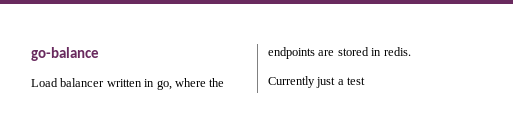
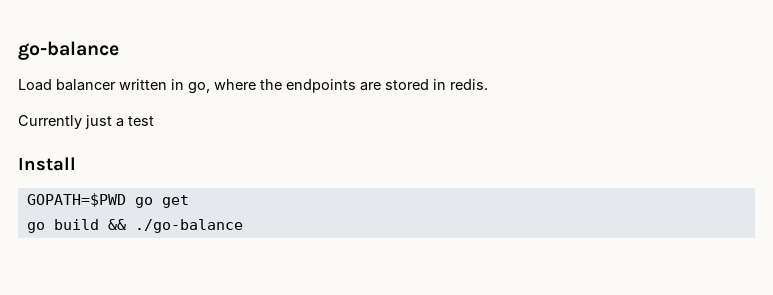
+ Install
+ GOPATH=$PWD go get
+ go build && ./go-balance

